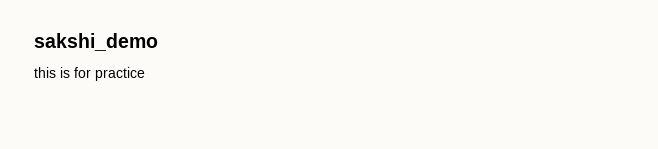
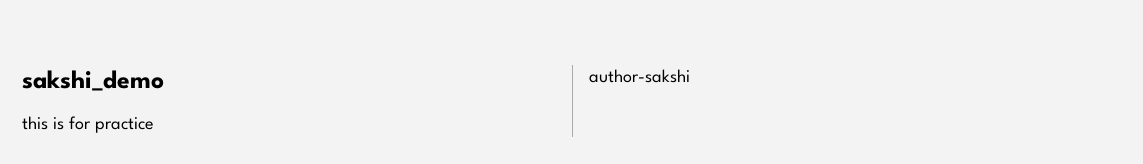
+ author-sakshi

